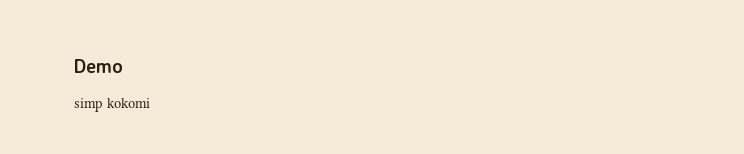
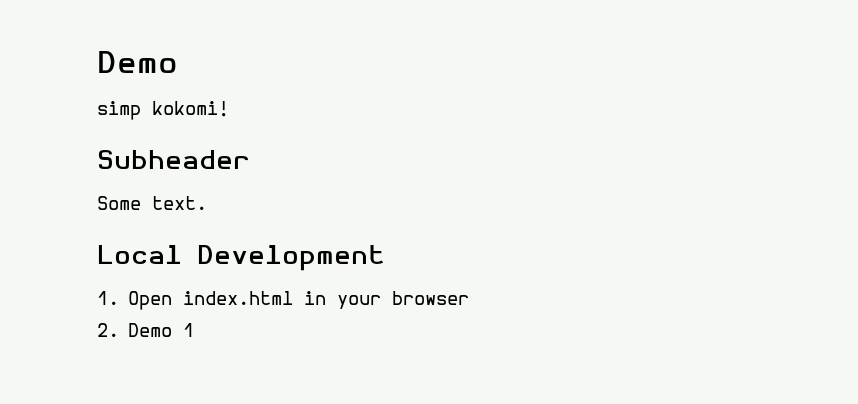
- simp kokomi
+ simp kokomi!
+ Subheader
+ Some text.
+ Local Development
+ 1. Open index.html in your browser
+ 2. Demo 1

